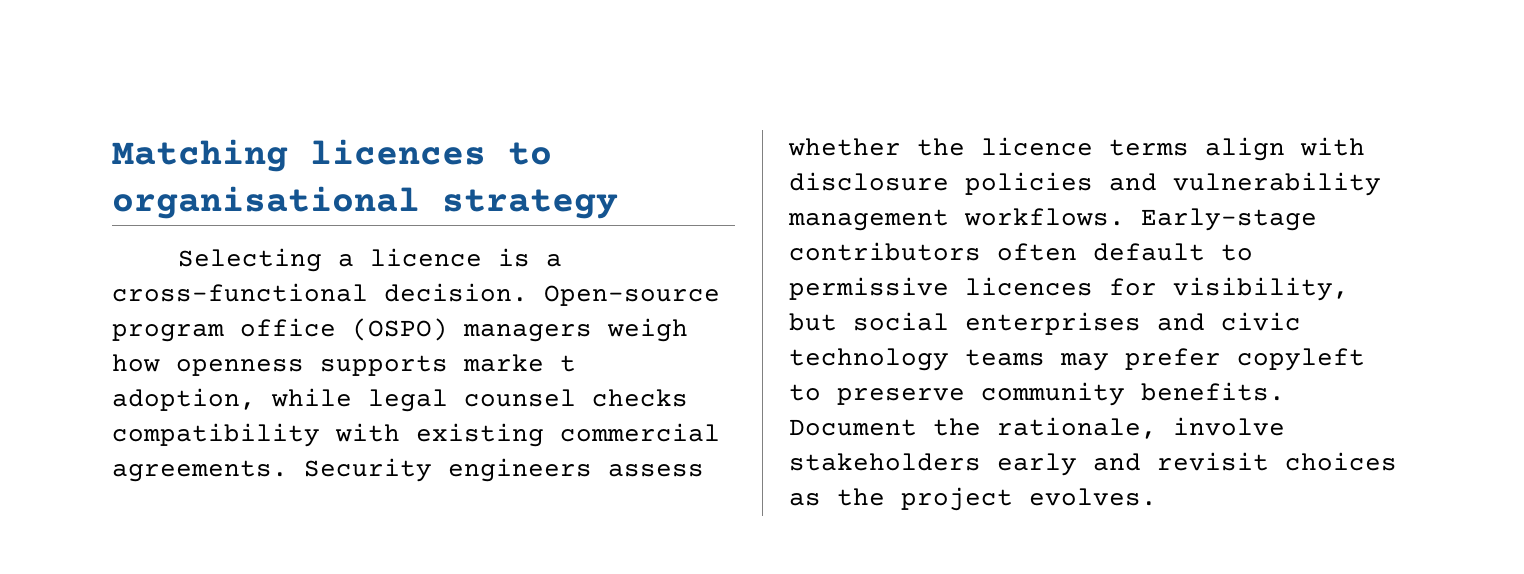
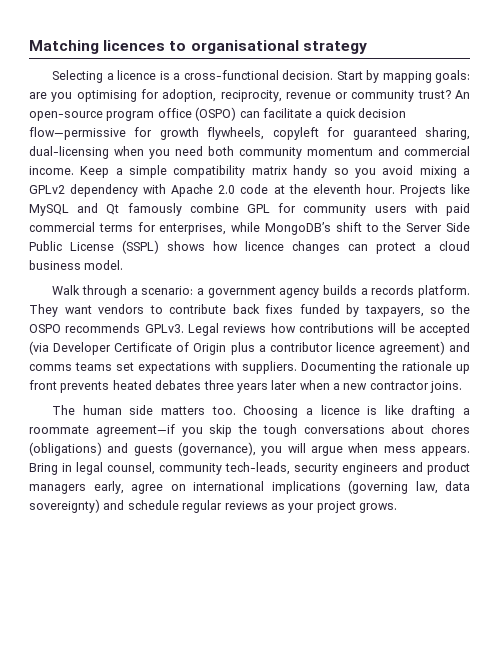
- Open-source program office (OSPO) managers weigh how openness supports marke t adoption, while legal counsel checks compatibility with existing commercial agreements. Security engineers assess whether the licence terms align with disclosure policies and vulnerability management workflows. Early-stage contributors often default to permissive licences for visibility, but social enterprises and civic technology teams may prefer copyleft to preserve community benefits. Document the rationale, involve stakeholders early and revisit choices as the project evolves.
+ Start by mapping goals: are you optimising for adoption, reciprocity, revenue or community trust? An open-source program office (OSPO) can facilitate a quick decision flow—permissive for growth flywheels, copyleft for guaranteed sharing, dual-licensing when you need both community momentum and commercial income. Keep a simple compatibility matrix handy so you avoid mixing a GPLv2 dependency with Apache 2.0 code at the eleventh hour. Projects like MySQL and Qt famously combine GPL for community users with paid commercial terms for enterprises, while MongoDB’s shift to the Server Side Public License (SSPL) shows how licence changes can protect a cloud business model.
+ Walk through a scenario: a government agency builds a records platform. They want vendors to contribute back fixes funded by taxpayers, so the OSPO recommends GPLv3. Legal reviews how contributions will be accepted (via Developer Certificate of Origin plus a contributor licence agreement) and comms teams set expectations with suppliers. Documenting the rationale up front prevents heated debates three years later when a new contractor joins.
+ The human side matters too. Choosing a licence is like drafting a roommate agreement—if you skip the tough conversations about chores (obligations) and guests (governance), you will argue when mess appears. Bring in legal counsel, community tech-leads, security engineers and product managers early, agree on international implications (governing law, data sovereignty) and schedule regular reviews as your project grows.

